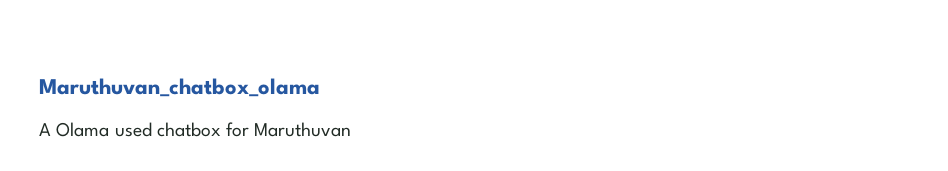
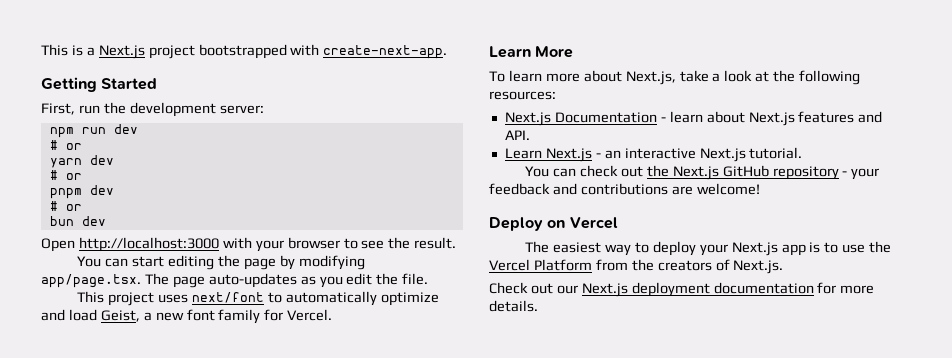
- Maruthuvan_chatbox_olama
- A Olama used chatbox for Maruthuvan
+ This is a Next.js project bootstrapped with create-next-app.
+ Getting Started
+ First, run the development server:
+ npm run dev
+ # or
+ yarn dev
+ # or
+ pnpm dev
+ # or
+ bun dev
+ Open http://localhost:3000 with your browser to see the result.
+ You can start editing the page by modifying app/page.tsx. The page auto-updates as you edit the file.
+ This project uses next/font to automatically optimize and load Geist, a new font family for Vercel.
+ Learn More
+ To learn more about Next.js, take a look at the following resources:
+ Next.js Documentation - learn about Next.js features and API.
+ Learn Next.js - an interactive Next.js tutorial.
+ You can check out the Next.js GitHub repository - your feedback and contributions are welcome!
+ Deploy on Vercel
+ The easiest way to deploy your Next.js app is to use the Vercel Platform from the creators of Next.js.
+ Check out our Next.js deployment documentation for more details.

